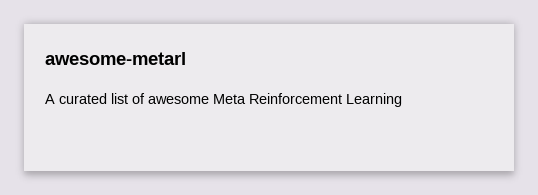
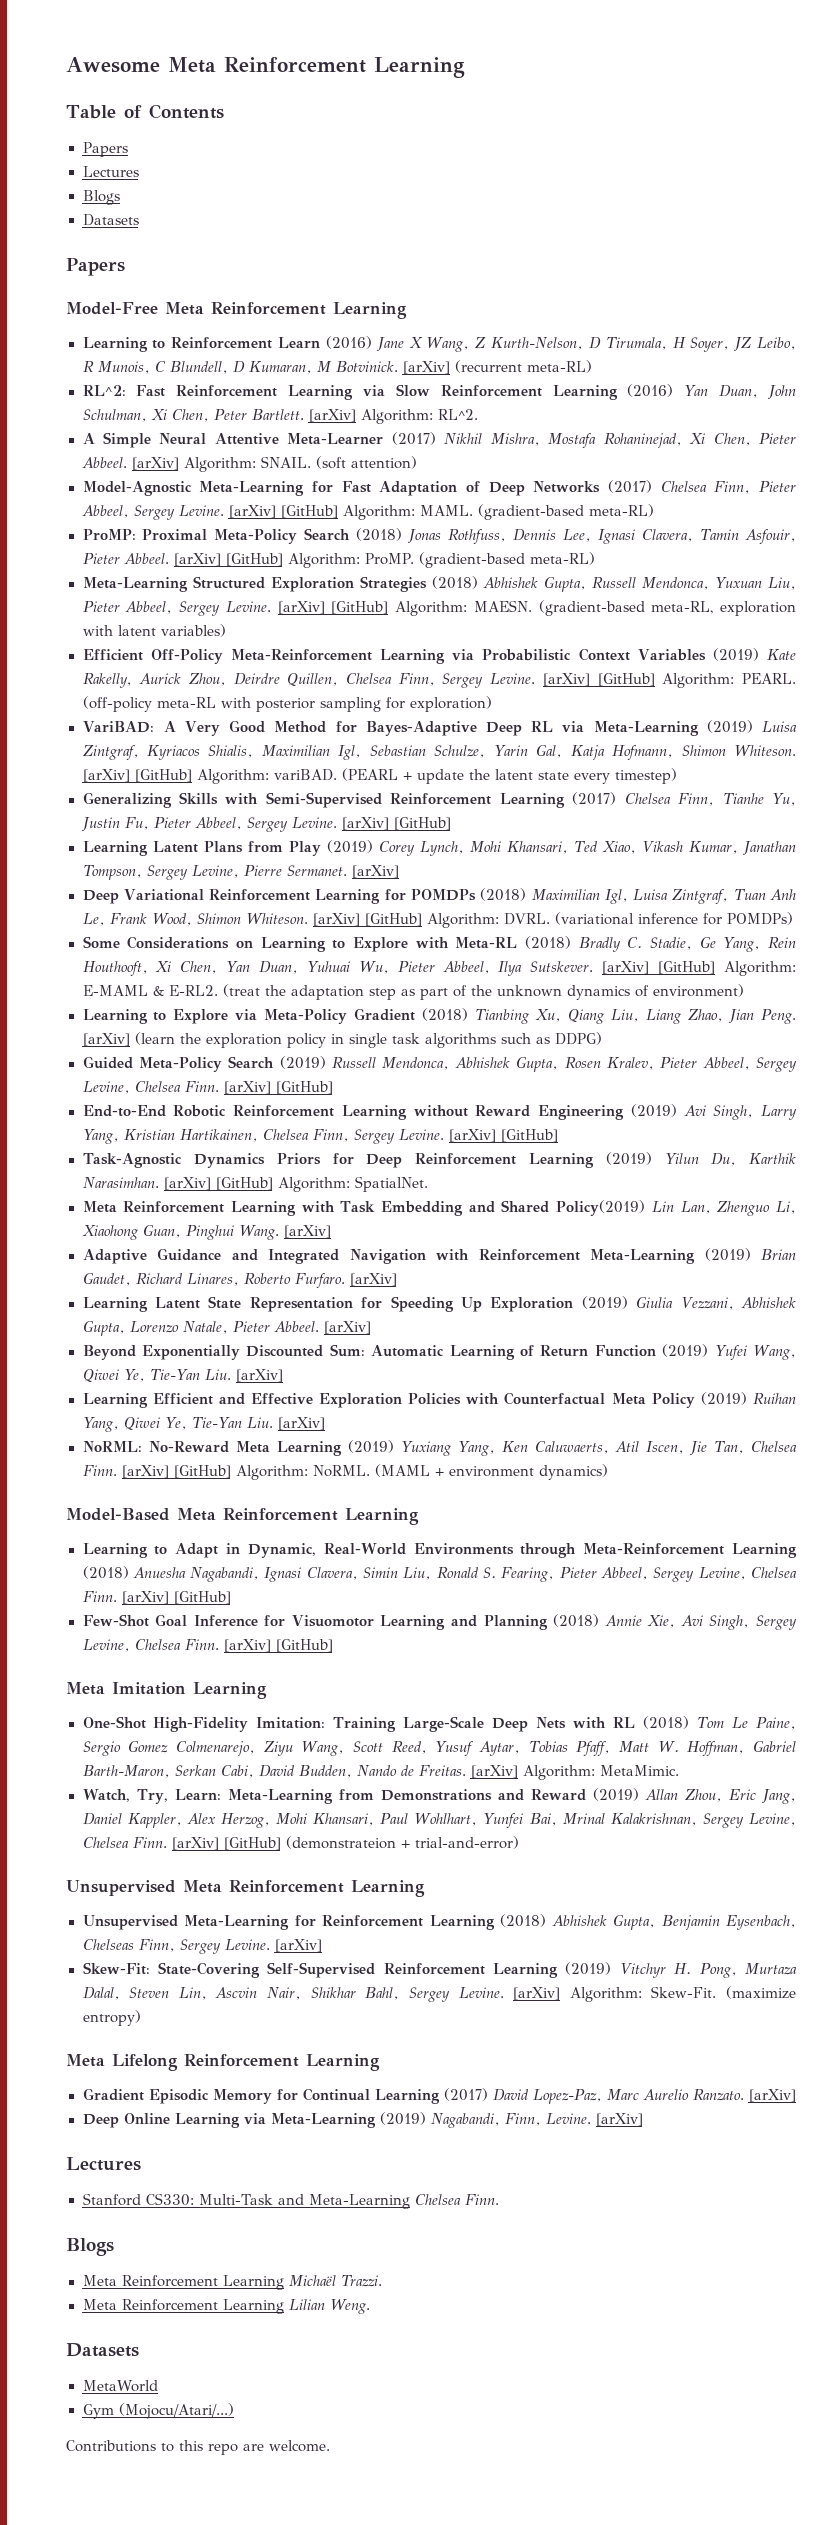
- awesome-metarl
- A curated list of awesome Meta Reinforcement Learning
+ Awesome Meta Reinforcement Learning
+ Table of Contents
+ Papers
+ Lectures
+ Blogs
+ Datasets
+ Papers
+ Model-Free Meta Reinforcement Learning
+ Learning to Reinforcement Learn (2016) Jane X Wang, Z Kurth-Nelson, D Tirumala, H Soyer, JZ Leibo, R Munois, C Blundell, D Kumaran, M Botvinick. [arXiv] (recurrent meta-RL)
+ RL^2: Fast Reinforcement Learning via Slow Reinforcement Learning (2016) Yan Duan, John Schulman, Xi Chen, Peter Bartlett. [arXiv] Algorithm: RL^2.
+ A Simple Neural Attentive Meta-Learner (2017) Nikhil Mishra, Mostafa Rohaninejad, Xi Chen, Pieter Abbeel. [arXiv] Algorithm: SNAIL. (soft attention)
+ Model-Agnostic Meta-Learning for Fast Adaptation of Deep Networks (2017) Chelsea Finn, Pieter Abbeel, Sergey Levine. [arXiv] [GitHub] Algorithm: MAML. (gradient-based meta-RL)
+ ProMP: Proximal Meta-Policy Search (2018) Jonas Rothfuss, Dennis Lee, Ignasi Clavera, Tamin Asfouir, Pieter Abbeel. [arXiv] [GitHub] Algorithm: ProMP. (gradient-based meta-RL)
+ Meta-Learning Structured Exploration Strategies (2018) Abhishek Gupta, Russell Mendonca, Yuxuan Liu, Pieter Abbeel, Sergey Levine. [arXiv] [GitHub] Algorithm: MAESN. (gradient-based meta-RL, exploration with latent variables)
+ Efficient Off-Policy Meta-Reinforcement Learning via Probabilistic Context Variables (2019) Kate Rakelly, Aurick Zhou, Deirdre Quillen, Chelsea Finn, Sergey Levine. [arXiv] [GitHub] Algorithm: PEARL. (off-policy meta-RL with posterior sampling for exploration)
+ VariBAD: A Very Good Method for Bayes-Adaptive Deep RL via Meta-Learning (2019) Luisa Zintgraf, Kyriacos Shialis, Maximilian Igl, Sebastian Schulze, Yarin Gal, Katja Hofmann, Shimon Whiteson. [arXiv] [GitHub] Algorithm: variBAD. (PEARL + update the latent state every timestep)
+ Generalizing Skills with Semi-Supervised Reinforcement Learning (2017) Chelsea Finn, Tianhe Yu, Justin Fu, Pieter Abbeel, Sergey Levine. [arXiv] [GitHub]
+ Learning Latent Plans from Play (2019) Corey Lynch, Mohi Khansari, Ted Xiao, Vikash Kumar, Janathan Tompson, Sergey Levine, Pierre Sermanet. [arXiv]
+ Deep Variational Reinforcement Learning for POMDPs (2018) Maximilian Igl, Luisa Zintgraf, Tuan Anh Le, Frank Wood, Shimon Whiteson. [arXiv] [GitHub] Algorithm: DVRL. (variational inference for POMDPs)
+ Some Considerations on Learning to Explore with Meta-RL (2018) Bradly C. Stadie, Ge Yang, Rein Houthooft, Xi Chen, Yan Duan, Yuhuai Wu, Pieter Abbeel, Ilya Sutskever. [arXiv] [GitHub] Algorithm: E-MAML & E-RL2. (treat the adaptation step as part of the unknown dynamics of environment)
+ Learning to Explore via Meta-Policy Gradient (2018) Tianbing Xu, Qiang Liu, Liang Zhao, Jian Peng. [arXiv] (learn the exploration policy in single task algorithms such as DDPG)
+ Guided Meta-Policy Search (2019) Russell Mendonca, Abhishek Gupta, Rosen Kralev, Pieter Abbeel, Sergey Levine, Chelsea Finn. [arXiv] [GitHub]
+ End-to-End Robotic Reinforcement Learning without Reward Engineering (2019) Avi Singh, Larry Yang, Kristian Hartikainen, Chelsea Finn, Sergey Levine. [arXiv] [GitHub]
+ Task-Agnostic Dynamics Priors for Deep Reinforcement Learning (2019) Yilun Du, Karthik Narasimhan. [arXiv] [GitHub] Algorithm: SpatialNet.
+ Meta Reinforcement Learning with Task Embedding and Shared Policy(2019) Lin Lan, Zhenguo Li, Xiaohong Guan, Pinghui Wang. [arXiv]
+ Adaptive Guidance and Integrated Navigation with Reinforcement Meta-Learning (2019) Brian Gaudet, Richard Linares, Roberto Furfaro. [arXiv]
+ Learning Latent State Representation for Speeding Up Exploration (2019) Giulia Vezzani, Abhishek Gupta, Lorenzo Natale, Pieter Abbeel. [arXiv]
+ Beyond Exponentially Discounted Sum: Automatic Learning of Return Function (2019) Yufei Wang, Qiwei Ye, Tie-Yan Liu. [arXiv]
+ Learning Efficient and Effective Exploration Policies with Counterfactual Meta Policy (2019) Ruihan Yang, Qiwei Ye, Tie-Yan Liu. [arXiv]
+ NoRML: No-Reward Meta Learning (2019) Yuxiang Yang, Ken Caluwaerts, Atil Iscen, Jie Tan, Chelsea Finn. [arXiv] [GitHub] Algorithm: NoRML. (MAML + environment dynamics)
+ Model-Based Meta Reinforcement Learning
+ Learning to Adapt in Dynamic, Real-World Environments through Meta-Reinforcement Learning (2018) Anuesha Nagabandi, Ignasi Clavera, Simin Liu, Ronald S. Fearing, Pieter Abbeel, Sergey Levine, Chelsea Finn. [arXiv] [GitHub]
+ Few-Shot Goal Inference for Visuomotor Learning and Planning (2018) Annie Xie, Avi Singh, Sergey Levine, Chelsea Finn. [arXiv] [GitHub]
+ Meta Imitation Learning
+ One-Shot High-Fidelity Imitation: Training Large-Scale Deep Nets with RL (2018) Tom Le Paine, Sergio Gomez Colmenarejo, Ziyu Wang, Scott Reed, Yusuf Aytar, Tobias Pfaff, Matt W. Hoffman, Gabriel Barth-Maron, Serkan Cabi, David Budden, Nando de Freitas. [arXiv] Algorithm: MetaMimic.
+ Watch, Try, Learn: Meta-Learning from Demonstrations and Reward (2019) Allan Zhou, Eric Jang, Daniel Kappler, Alex Herzog, Mohi Khansari, Paul Wohlhart, Yunfei Bai, Mrinal Kalakrishnan, Sergey Levine, Chelsea Finn. [arXiv] [GitHub] (demonstrateion + trial-and-error)
+ Unsupervised Meta Reinforcement Learning
+ Unsupervised Meta-Learning for Reinforcement Learning (2018) Abhishek Gupta, Benjamin Eysenbach, Chelseas Finn, Sergey Levine. [arXiv]
+ Skew-Fit: State-Covering Self-Supervised Reinforcement Learning (2019) Vitchyr H. Pong, Murtaza Dalal, Steven Lin, Ascvin Nair, Shikhar Bahl, Sergey Levine. [arXiv] Algorithm: Skew-Fit. (maximize entropy)
+ Meta Lifelong Reinforcement Learning
+ Gradient Episodic Memory for Continual Learning (2017) David Lopez-Paz, Marc Aurelio Ranzato. [arXiv]
+ Deep Online Learning via Meta-Learning (2019) Nagabandi, Finn, Levine. [arXiv]
+ Lectures
+ Stanford CS330: Multi-Task and Meta-Learning Chelsea Finn.
+ Blogs
+ Meta Reinforcement Learning Michaël Trazzi.
+ Meta Reinforcement Learning Lilian Weng.
+ Datasets
+ MetaWorld
+ Gym (Mojocu/Atari/...)
+ Contributions to this repo are welcome.

